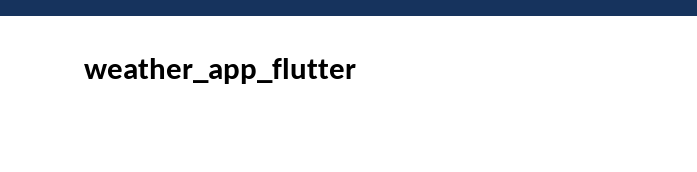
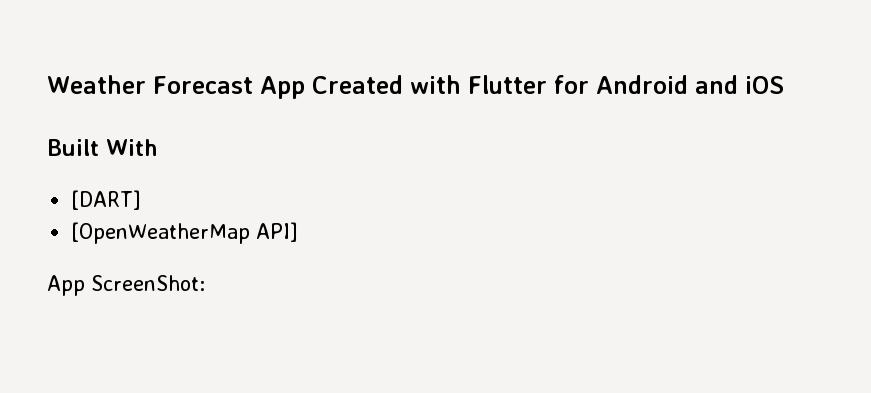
- weather_app_flutter
+ Weather Forecast App Created with Flutter for Android and iOS
+ Built With
+ [DART]
+ [OpenWeatherMap API]
+ App ScreenShot:

